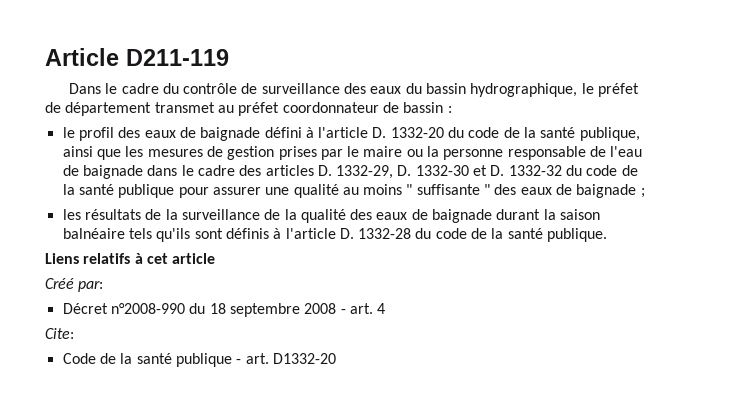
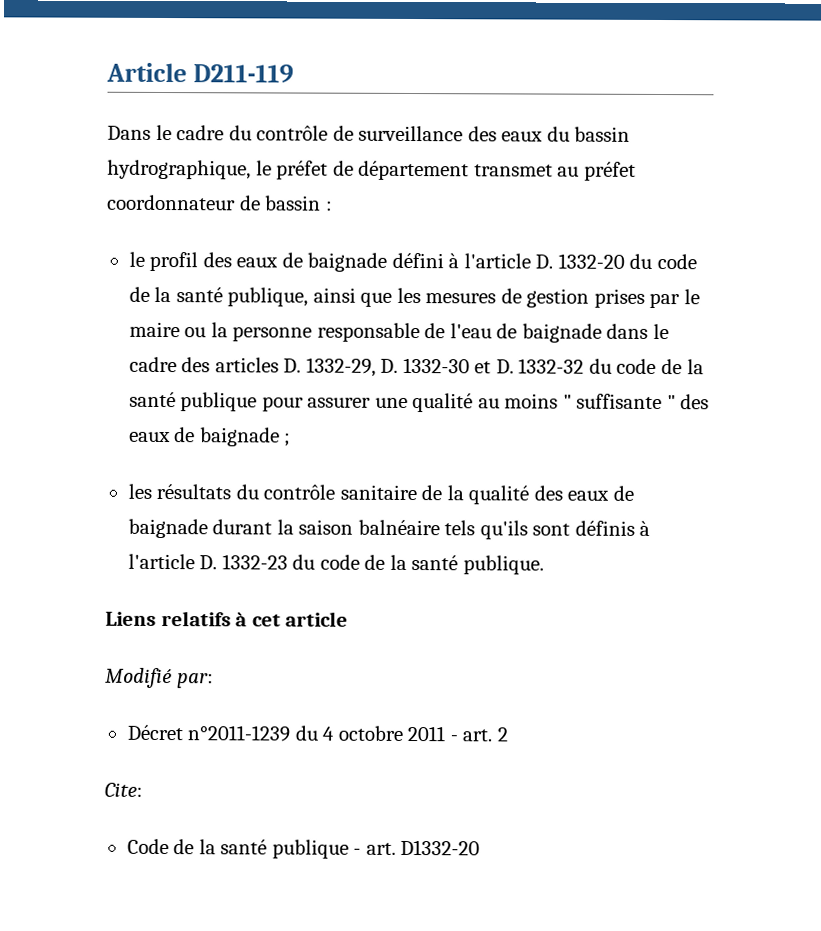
- les résultats de la surveillance de la qualité des eaux de baignade durant la saison balnéaire tels qu'ils sont définis à l'article D. 1332-28 du code de la santé publique.
+ les résultats du contrôle sanitaire de la qualité des eaux de baignade durant la saison balnéaire tels qu'ils sont définis à l'article D. 1332-23 du code de la santé publique.
- Créé par:
+ Modifié par:
- Décret n°2008-990 du 18 septembre 2008 - art. 4
+ Décret n°2011-1239 du 4 octobre 2011 - art. 2

